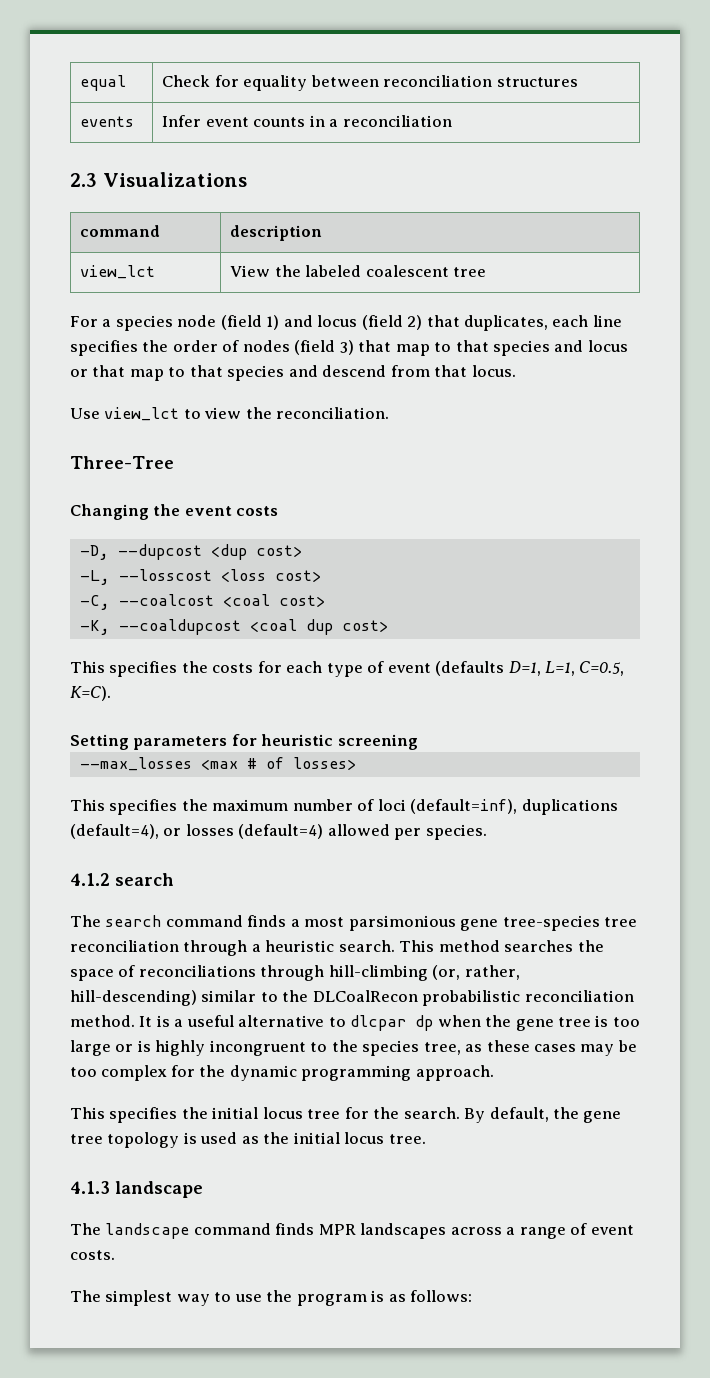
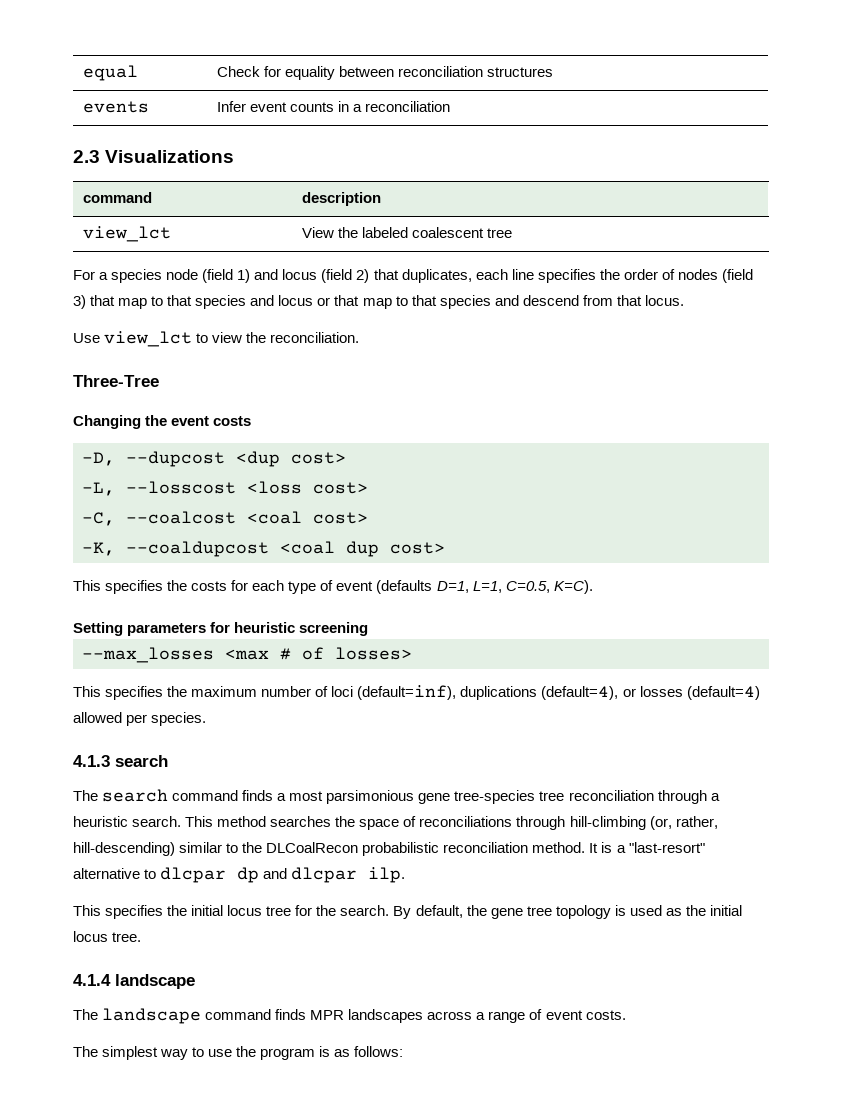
- 4.1.2 search
+ 4.1.3 search
- It is a useful alternative to dlcpar dp when the gene tree is too large or is highly incongruent to the species tree, as these cases may be too complex for the dynamic programming approach.
+ It is a "last-resort" alternative to dlcpar dp and dlcpar ilp.
- 4.1.3 landscape
+ 4.1.4 landscape

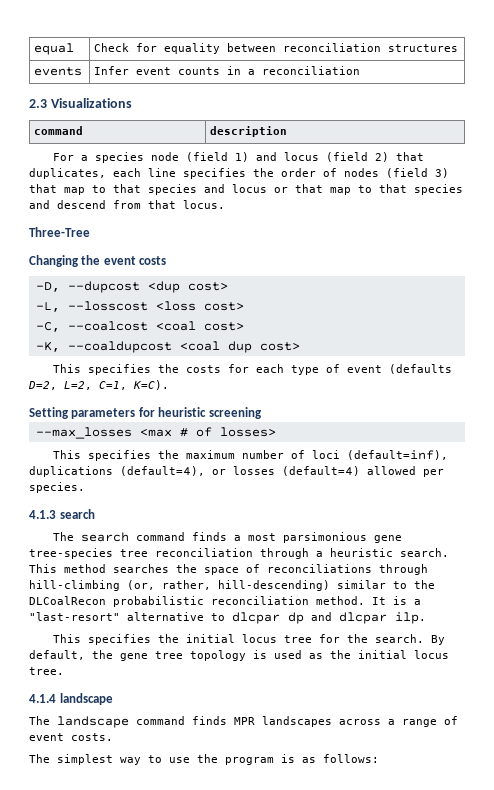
- view_lct | View the labeled coalescent tree
- Use view_lct to view the reconciliation.
- This specifies the costs for each type of event (defaults D=1, L=1, C=0.5, K=C).
+ This specifies the costs for each type of event (defaults D=2, L=2, C=1, K=C).

